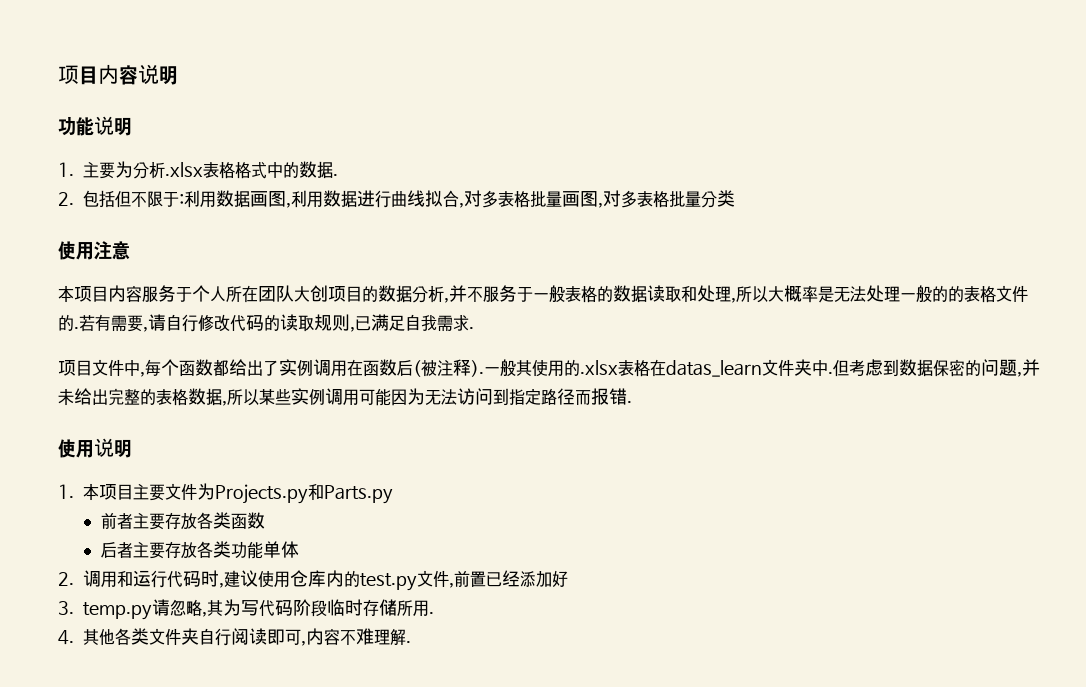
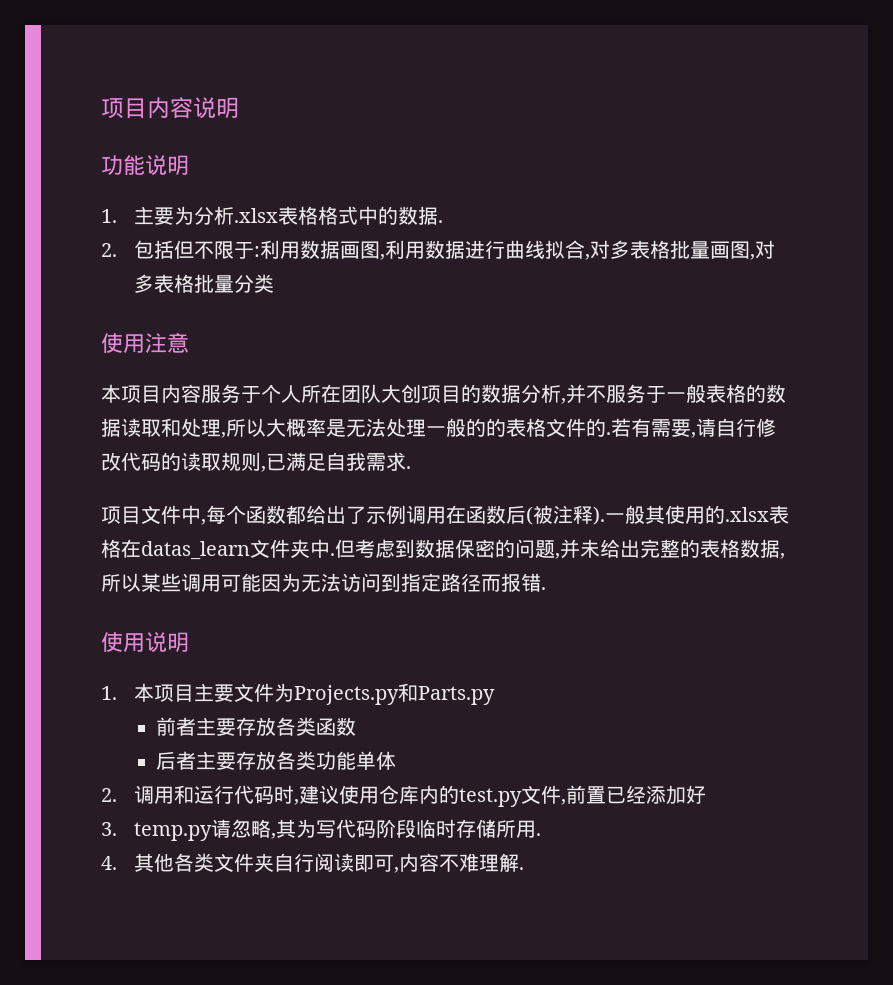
- 项目文件中,每个函数都给出了实例调用在函数后(被注释).
+ 项目文件中,每个函数都给出了示例调用在函数后(被注释).
- 但考虑到数据保密的问题,并未给出完整的表格数据,所以某些实例调用可能因为无法访问到指定路径而报错.
+ 但考虑到数据保密的问题,并未给出完整的表格数据,所以某些调用可能因为无法访问到指定路径而报错.

